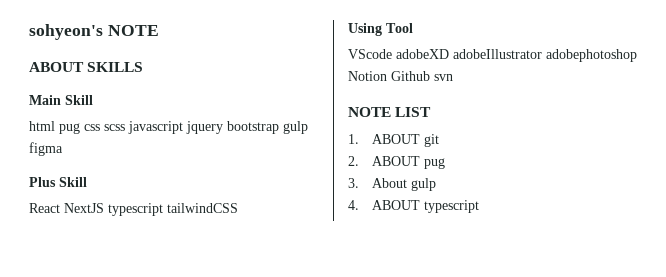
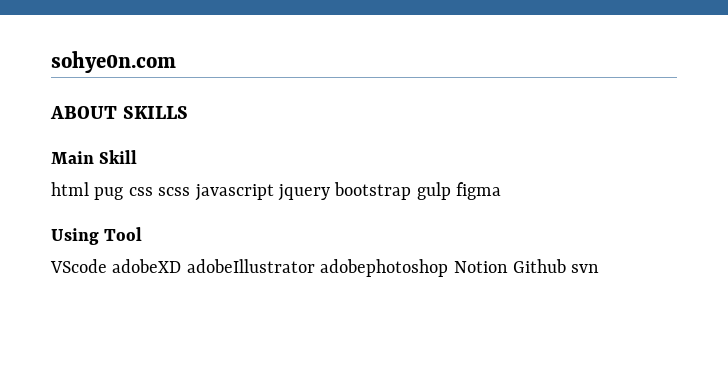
- sohyeon's NOTE
+ sohye0n.com
- Plus Skill
- React NextJS typescript tailwindCSS
- NOTE LIST
- 1. ABOUT git
- 2. ABOUT pug
- 3. About gulp
- 4. ABOUT typescript

